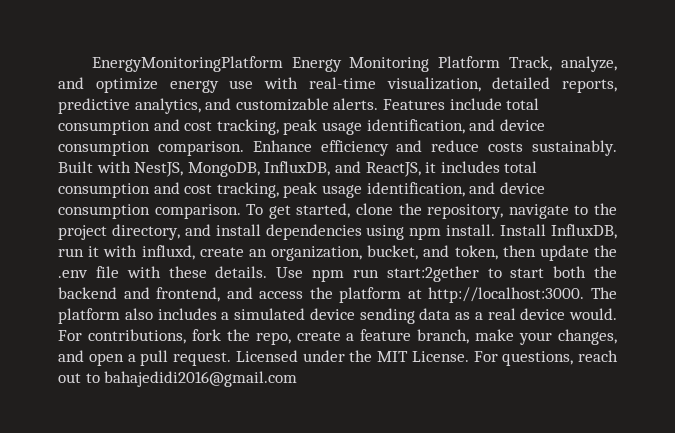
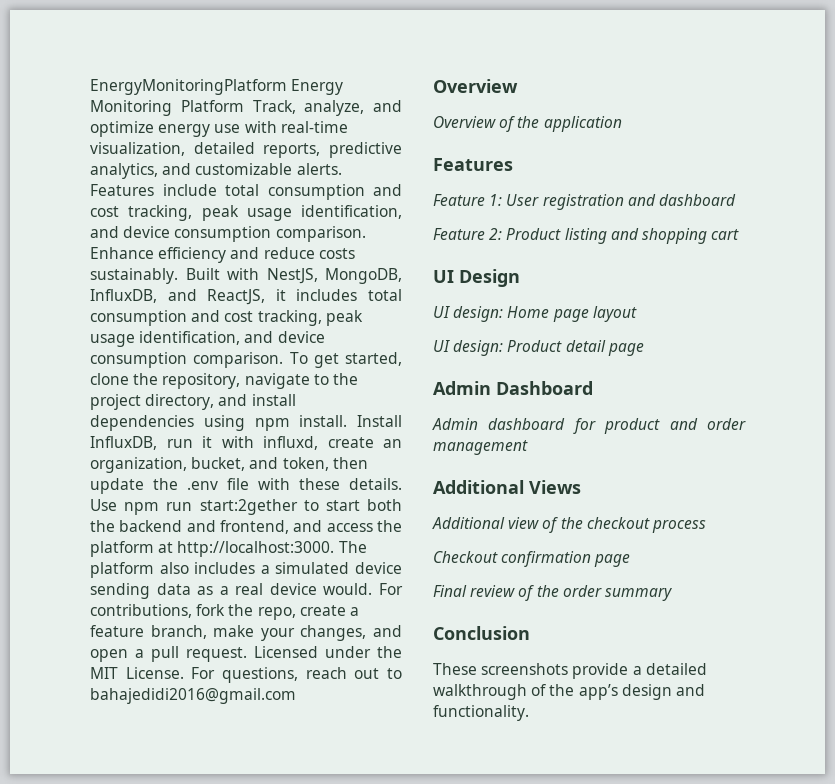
  For questions, reach out to bahajedidi2016@gmail.com
+ Overview
+ Overview of the application
+ Features
+ Feature 1: User registration and dashboard
+ Feature 2: Product listing and shopping cart
+ UI Design
+ UI design: Home page layout
+ UI design: Product detail page
+ Admin Dashboard
+ Admin dashboard for product and order management
+ Additional Views
+ Additional view of the checkout process
+ Checkout confirmation page
+ Final review of the order summary
+ Conclusion
+ These screenshots provide a detailed walkthrough of the app’s design and functionality.

